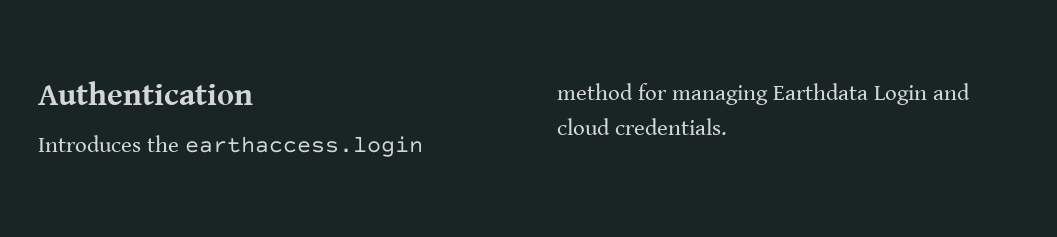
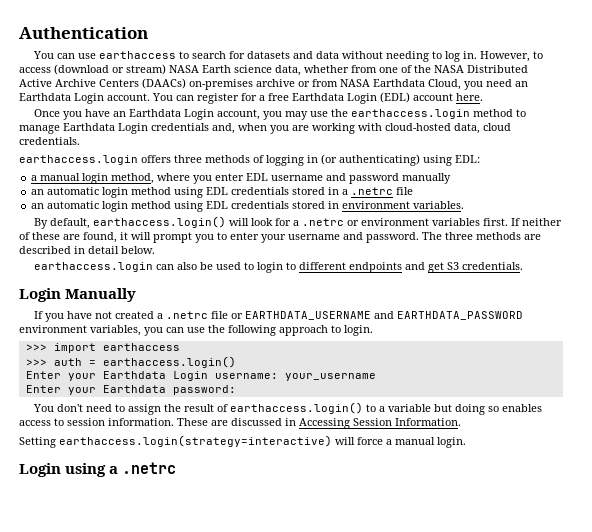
- Introduces the earthaccess.login method for managing Earthdata Login and cloud credentials.
+ You can use earthaccess to search for datasets and data without needing to log in. However, to access (download or stream) NASA Earth science data, whether from one of the NASA Distributed Active Archive Centers (DAACs) on-premises archive or from NASA Earthdata Cloud, you need an Earthdata Login account. You can register for a free Earthdata Login (EDL) account here.
+ Once you have an Earthdata Login account, you may use the earthaccess.login method to manage Earthdata Login credentials and, when you are working with cloud-hosted data, cloud credentials.
+ earthaccess.login offers three methods of logging in (or authenticating) using EDL:
+ a manual login method, where you enter EDL username and password manually
+ an automatic login method using EDL credentials stored in a .netrc file
+ an automatic login method using EDL credentials stored in environment variables.
+ By default, earthaccess.login() will look for a .netrc or environment variables first. If neither of these are found, it will prompt you to enter your username and password. The three methods are described in detail below.
+ earthaccess.login can also be used to login to different endpoints and get S3 credentials.
+ Login Manually
+ If you have not created a .netrc file or EARTHDATA_USERNAME and EARTHDATA_PASSWORD environment variables, you can use the following approach to login.
+ >>> import earthaccess
+ >>> auth = earthaccess.login()
+ Enter your Earthdata Login username: your_username
+ Enter your Earthdata password:
+ You don't need to assign the result of earthaccess.login() to a variable but doing so enables access to session information. These are discussed in Accessing Session Information.
+ Setting earthaccess.login(strategy=interactive) will force a manual login.
+ Login using a .netrc

